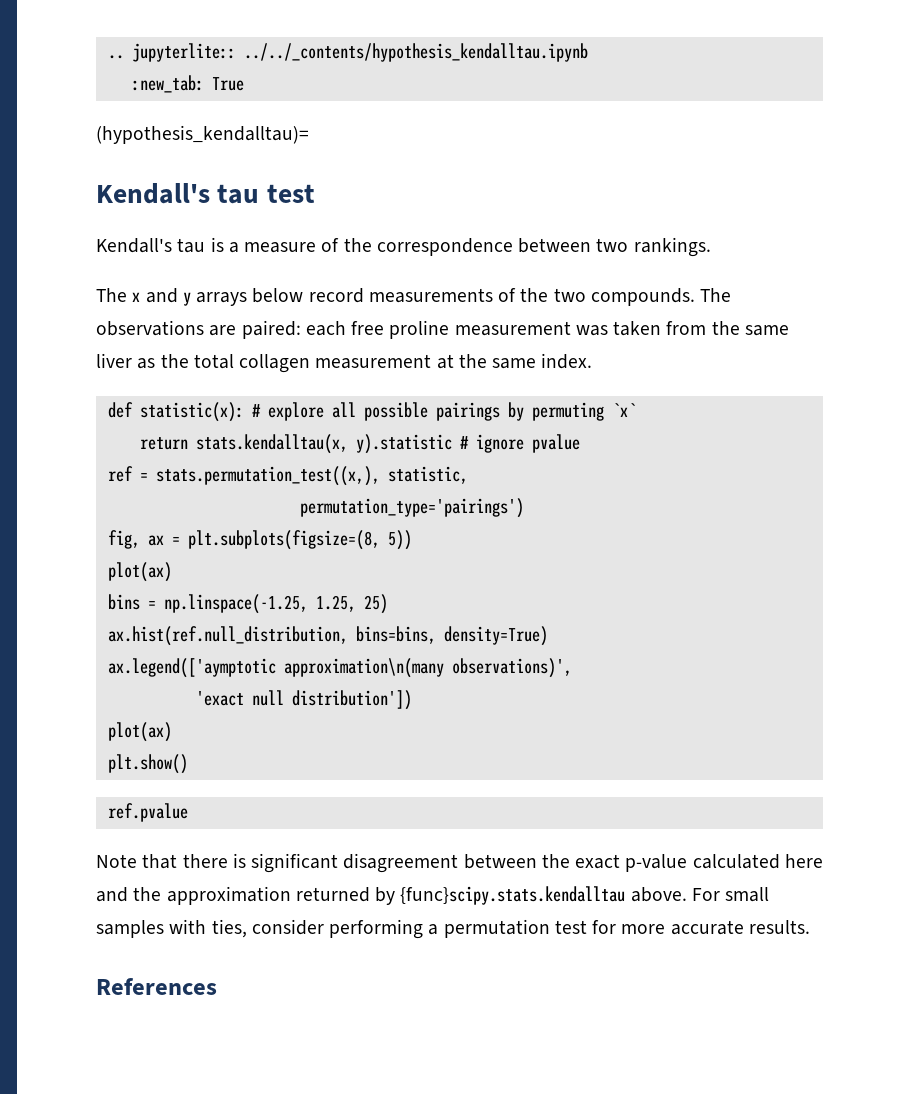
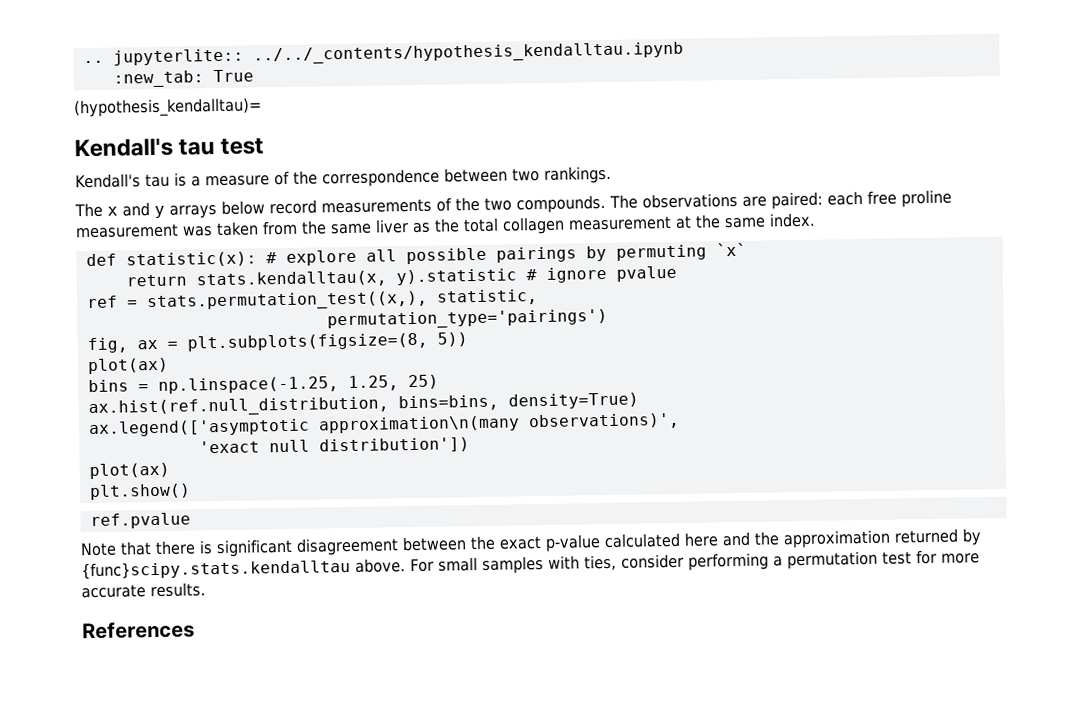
- ax.legend(['aymptotic approximation\n(many observations)',
+ ax.legend(['asymptotic approximation\n(many observations)',

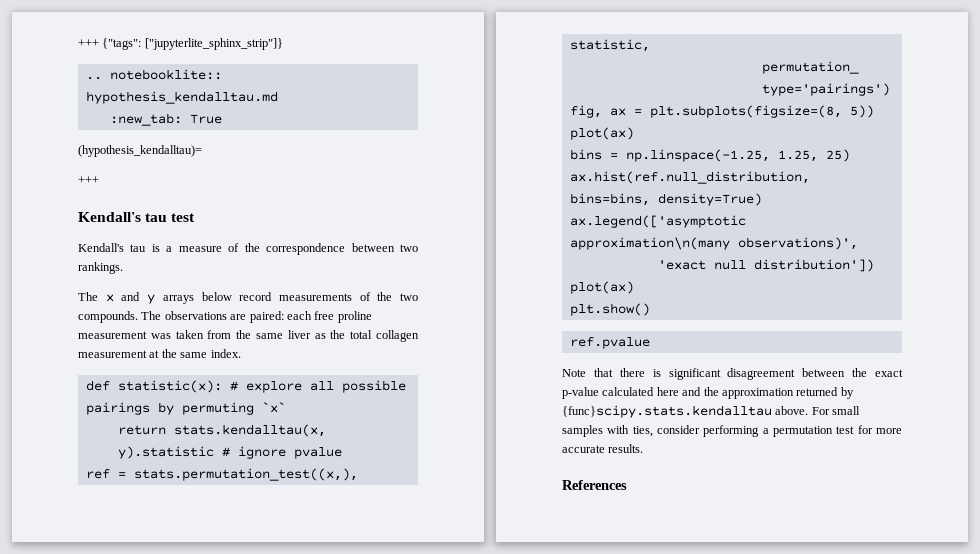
- .. jupyterlite:: ../../_contents/hypothesis_kendalltau.ipynb
+ +++ {"tags": ["jupyterlite_sphinx_strip"]}
+ .. notebooklite:: hypothesis_kendalltau.md
  (hypothesis_kendalltau)=
+ +++

